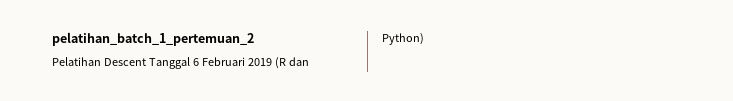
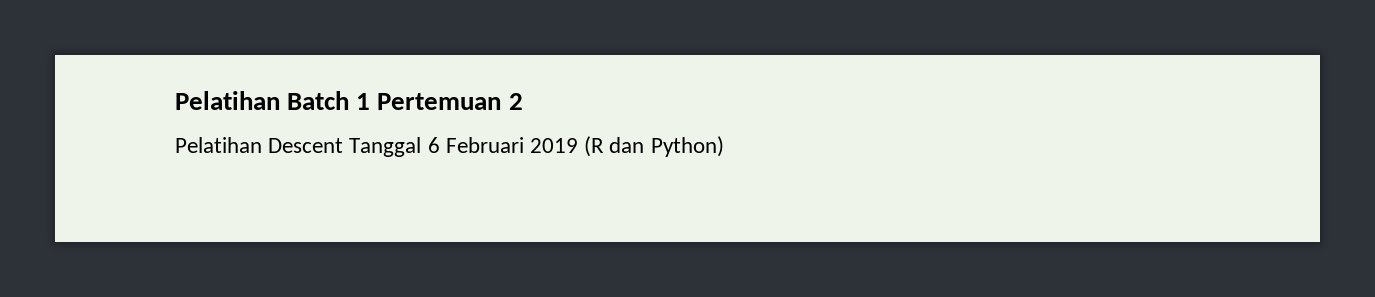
- pelatihan_batch_1_pertemuan_2
+ Pelatihan Batch 1 Pertemuan 2

